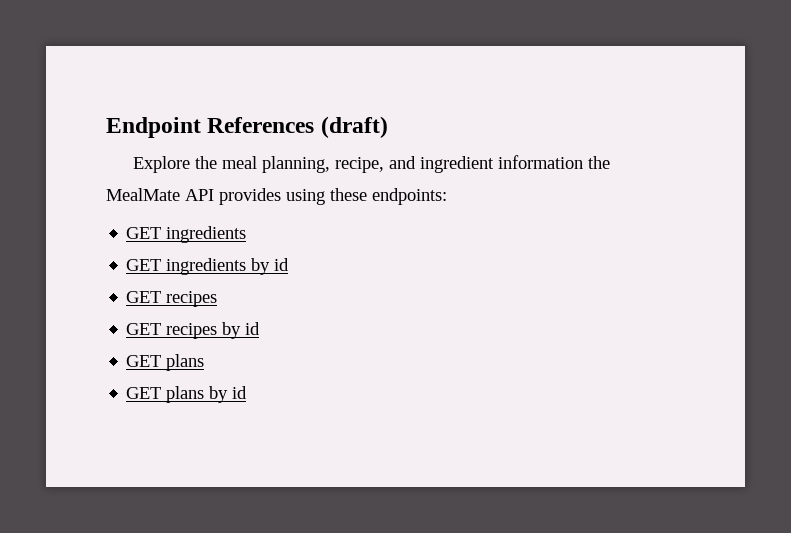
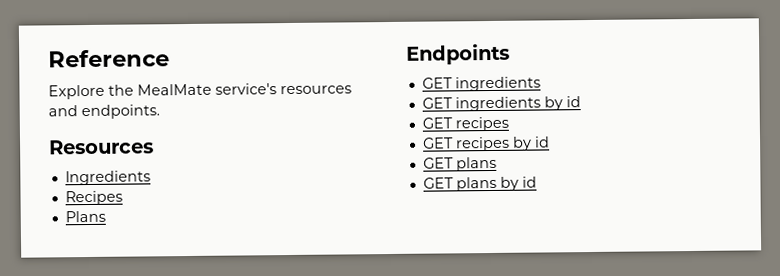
- Endpoint References (draft)
+ Reference
- Explore the meal planning, recipe, and ingredient information the MealMate API provides using these endpoints:
+ Explore the MealMate service's resources and endpoints.
+ Resources
+ Ingredients
+ Recipes
+ Plans
+ Endpoints

